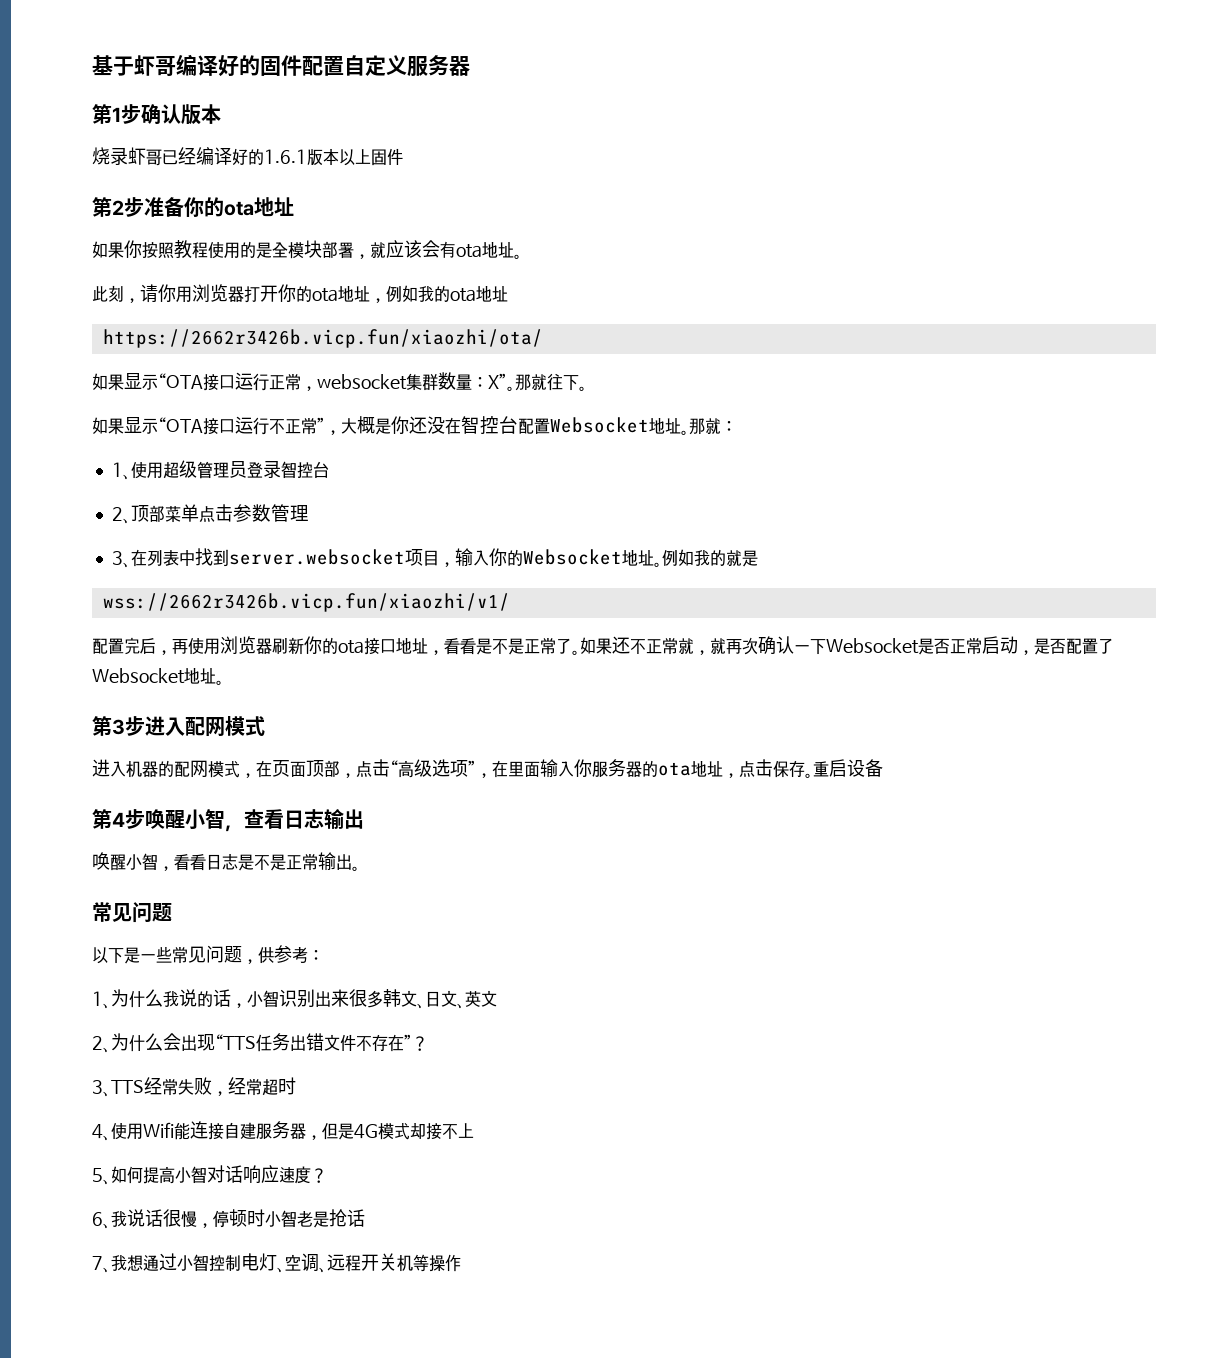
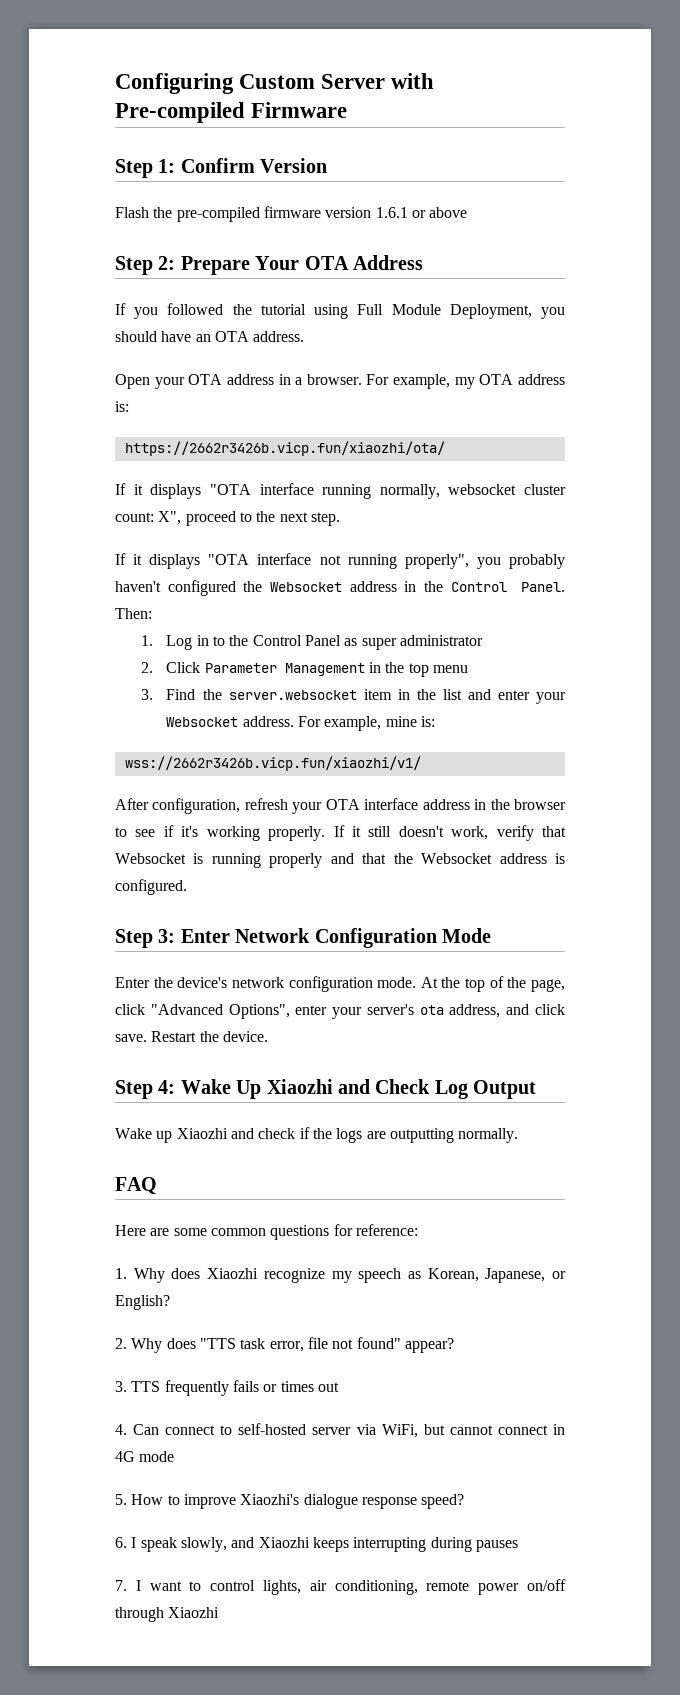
- 基于虾哥编译好的固件配置自定义服务器
- 第1步确认版本
- 烧录虾哥已经编译好的1.6.1版本以上固件
- 第2步准备你的ota地址
- 如果你按照教程使用的是全模块部署，就应该会有ota地址。
- 此刻，请你用浏览器打开你的ota地址，例如我的ota地址
+ Configuring Custom Server with Pre-compiled Firmware
+ Step 1: Confirm Version
+ Flash the pre-compiled firmware version 1.6.1 or above
+ Step 2: Prepare Your OTA Address
+ If you followed the tutorial using Full Module Deployment, you should have an OTA address.
+ Open your OTA address in a browser. For example, my OTA address is:
  https://2662r3426b.vicp.fun/xiaozhi/ota/
- 如果显示“OTA接口运行正常，websocket集群数量：X”。那就往下。
- 如果显示“OTA接口运行不正常”，大概是你还没在智控台配置Websocket地址。那就：
- 1、使用超级管理员登录智控台
- 2、顶部菜单点击参数管理
- 3、在列表中找到server.websocket项目，输入你的Websocket地址。例如我的就是
+ If it displays "OTA interface running normally, websocket cluster count: X", proceed to the next step.
+ If it displays "OTA interface not running properly", you probably haven't configured the Websocket address in the Control Panel. Then:
+ 1. Log in to the Control Panel as super administrator
+ 2. Click Parameter Management in the top menu
+ 3. Find the server.websocket item in the list and enter your Websocket address. For example, mine is:
  wss://2662r3426b.vicp.fun/xiaozhi/v1/
- 配置完后，再使用浏览器刷新你的ota接口地址，看看是不是正常了。如果还不正常就，就再次确认一下Websocket是否正常启动，是否配置了Websocket地址。
- 第3步进入配网模式
- 进入机器的配网模式，在页面顶部，点击“高级选项”，在里面输入你服务器的ota地址，点击保存。重启设备
- 第4步唤醒小智，查看日志输出
- 唤醒小智，看看日志是不是正常输出。
- 常见问题
- 以下是一些常见问题，供参考：
- 1、为什么我说的话，小智识别出来很多韩文、日文、英文
- 2、为什么会出现“TTS任务出错文件不存在”？
- 3、TTS经常失败，经常超时
- 4、使用Wifi能连接自建服务器，但是4G模式却接不上
- 5、如何提高小智对话响应速度？
- 6、我说话很慢，停顿时小智老是抢话
- 7、我想通过小智控制电灯、空调、远程开关机等操作
+ After configuration, refresh your OTA interface address in the browser to see if it's working properly. If it still doesn't work, verify that Websocket is running properly and that the Websocket address is configured.
+ Step 3: Enter Network Configuration Mode
+ Enter the device's network configuration mode. At the top of the page, click "Advanced Options", enter your server's ota address, and click save. Restart the device.
+ Step 4: Wake Up Xiaozhi and Check Log Output
+ Wake up Xiaozhi and check if the logs are outputting normally.
+ FAQ
+ Here are some common questions for reference:
+ 1. Why does Xiaozhi recognize my speech as Korean, Japanese, or English?
+ 2. Why does "TTS task error, file not found" appear?
+ 3. TTS frequently fails or times out
+ 4. Can connect to self-hosted server via WiFi, but cannot connect in 4G mode
+ 5. How to improve Xiaozhi's dialogue response speed?
+ 6. I speak slowly, and Xiaozhi keeps interrupting during pauses
+ 7. I want to control lights, air conditioning, remote power on/off through Xiaozhi

